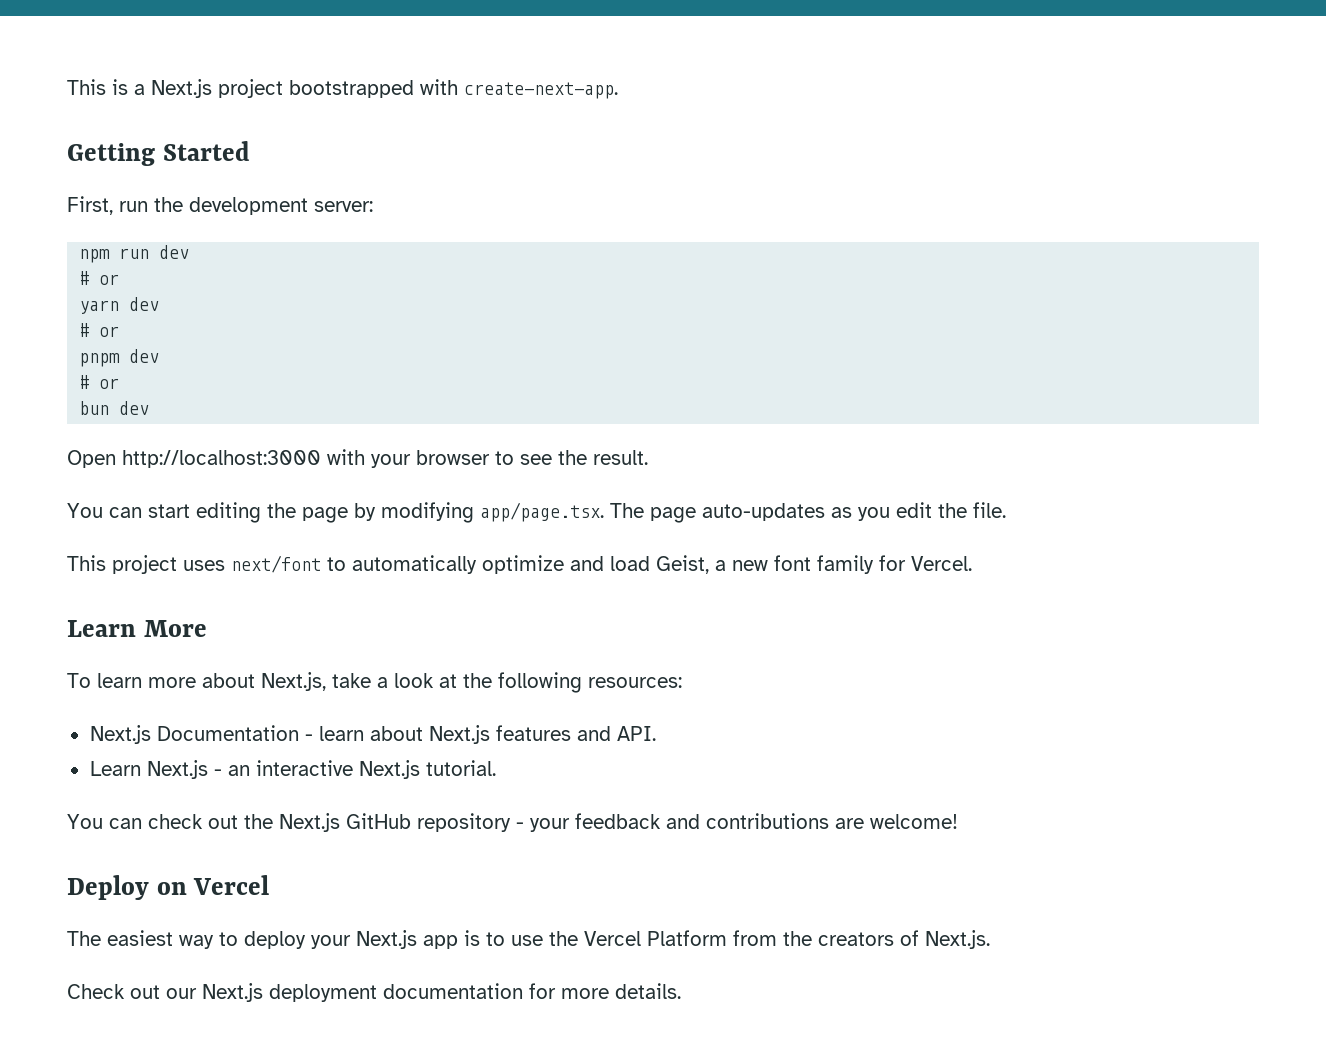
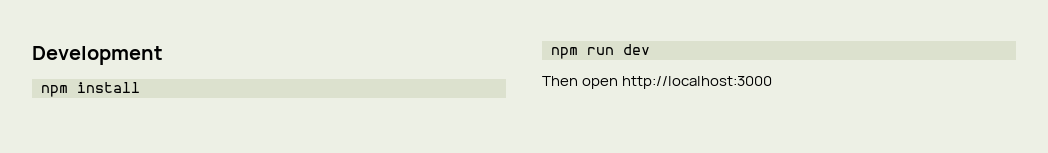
- This is a Next.js project bootstrapped with create-next-app.
- Getting Started
- First, run the development server:
+ Development
+ npm install
  npm run dev
- # or
- yarn dev
- # or
- pnpm dev
- # or
- bun dev
- Open http://localhost:3000 with your browser to see the result.
- You can start editing the page by modifying app/page.tsx. The page auto-updates as you edit the file.
- This project uses next/font to automatically optimize and load Geist, a new font family for Vercel.
- Learn More
- To learn more about Next.js, take a look at the following resources:
- Next.js Documentation - learn about Next.js features and API.
- Learn Next.js - an interactive Next.js tutorial.
- You can check out the Next.js GitHub repository - your feedback and contributions are welcome!
- Deploy on Vercel
- The easiest way to deploy your Next.js app is to use the Vercel Platform from the creators of Next.js.
- Check out our Next.js deployment documentation for more details.
+ Then open http://localhost:3000

